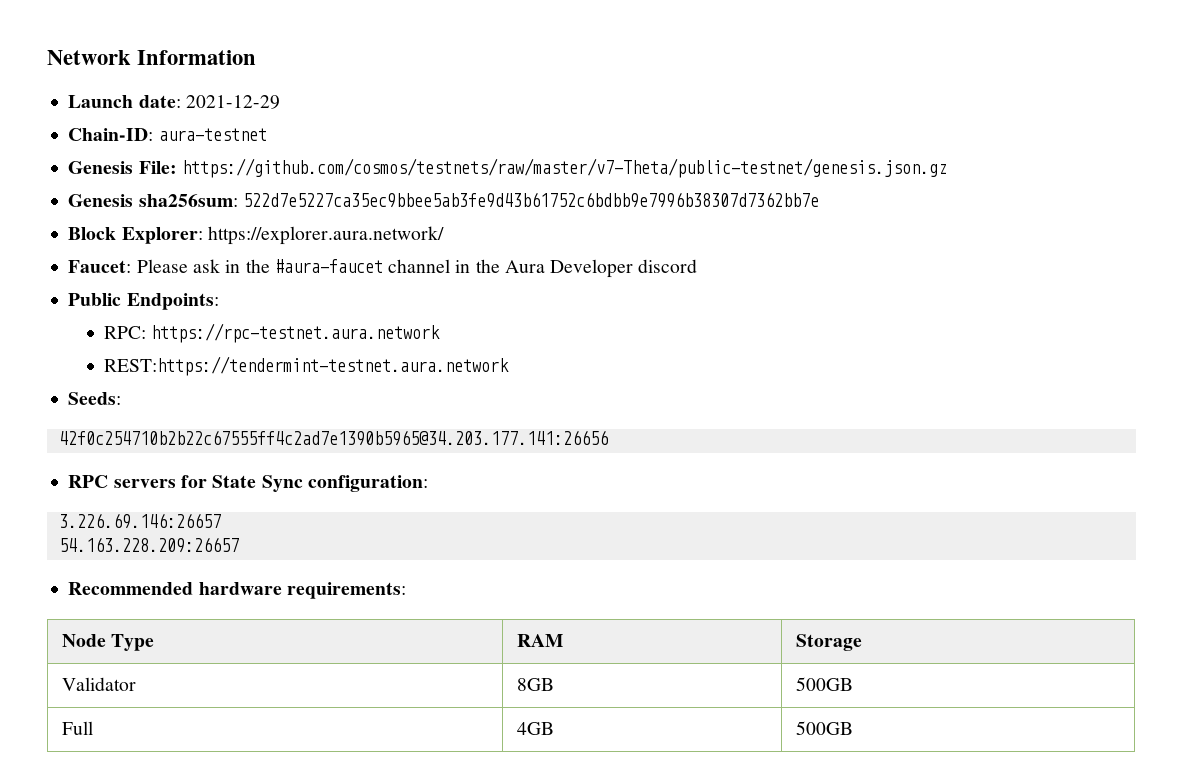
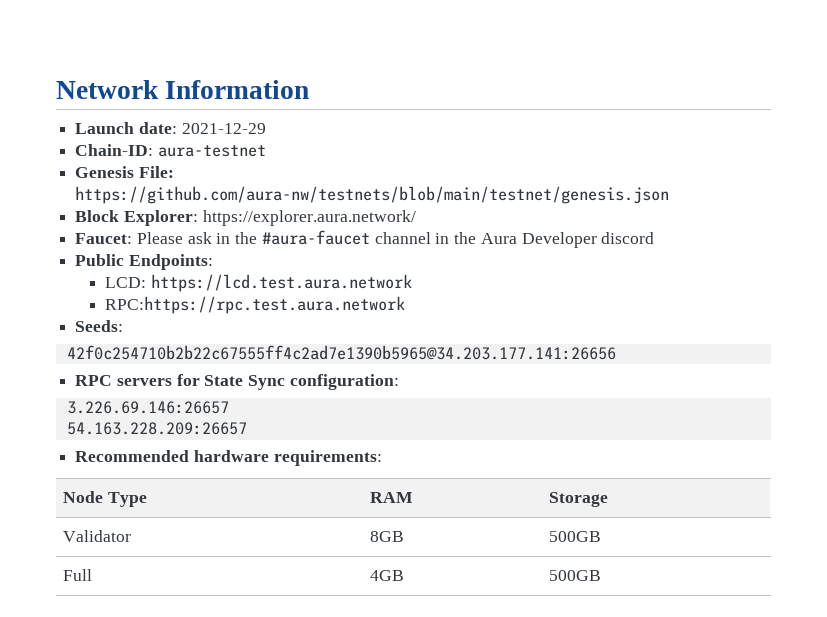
- Genesis File: https://github.com/cosmos/testnets/raw/master/v7-Theta/public-testnet/genesis.json.gz
- Genesis sha256sum: 522d7e5227ca35ec9bbee5ab3fe9d43b61752c6bdbb9e7996b38307d7362bb7e
+ Genesis File: https://github.com/aura-nw/testnets/blob/main/testnet/genesis.json
- RPC: https://rpc-testnet.aura.network
- REST:https://tendermint-testnet.aura.network
+ LCD: https://lcd.test.aura.network
+ RPC:https://rpc.test.aura.network

